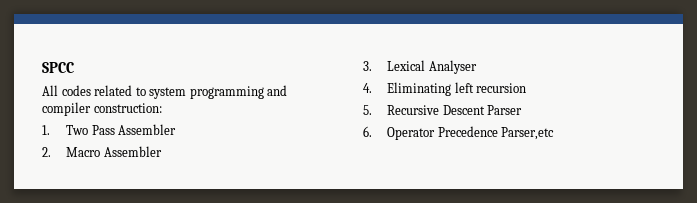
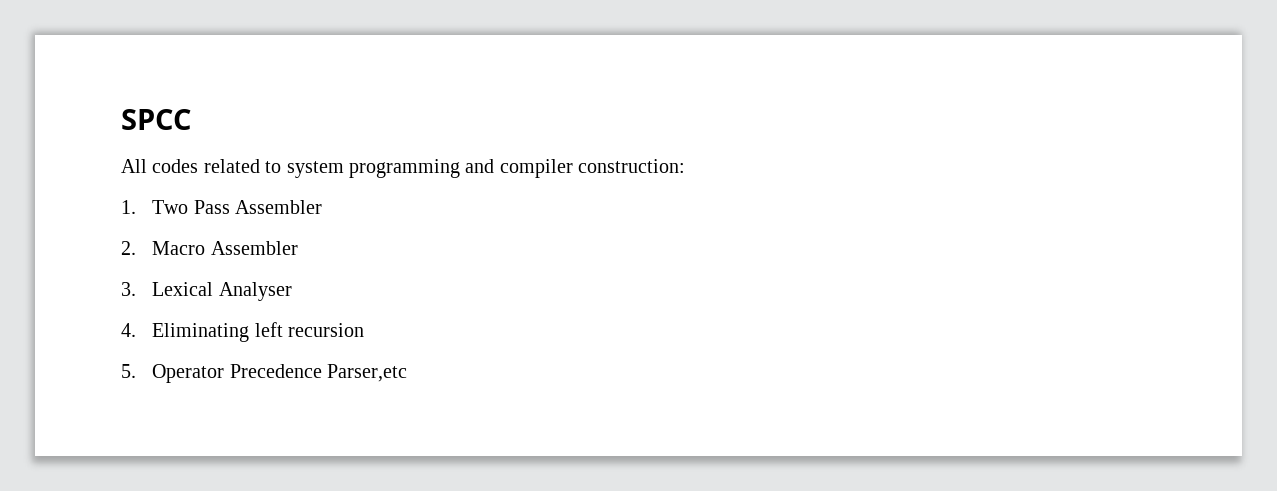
- 5. Recursive Descent Parser
- 6. Operator Precedence Parser,etc
+ 5. Operator Precedence Parser,etc

